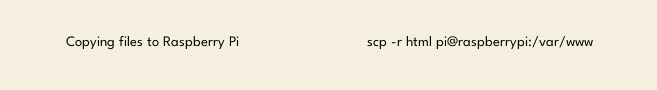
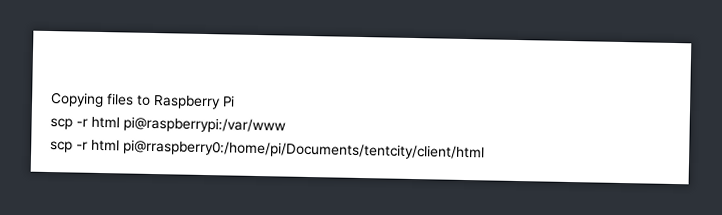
+ scp -r html pi@rraspberry0:/home/pi/Documents/tentcity/client/html

